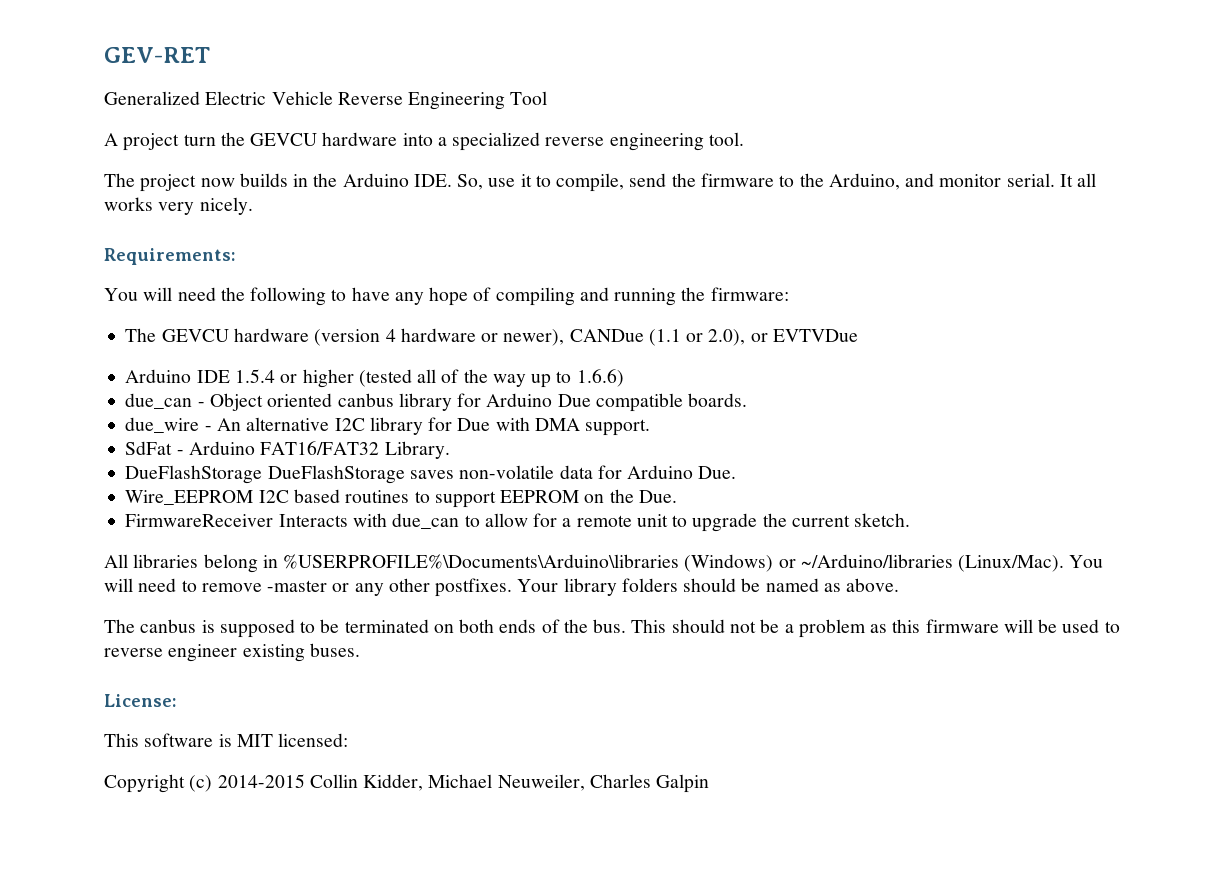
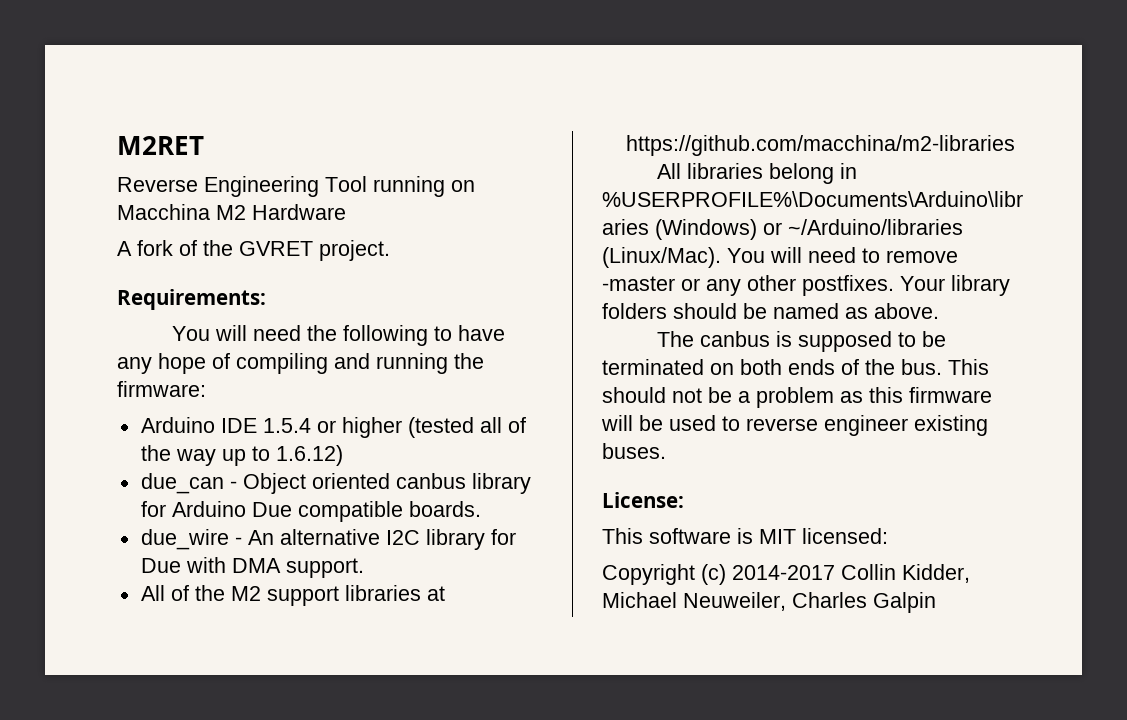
- GEV-RET
- Generalized Electric Vehicle Reverse Engineering Tool
- A project turn the GEVCU hardware into a specialized reverse engineering tool.
- The project now builds in the Arduino IDE. So, use it to compile, send the firmware to the Arduino, and monitor serial. It all works very nicely.
+ M2RET
+ Reverse Engineering Tool running on Macchina M2 Hardware
+ A fork of the GVRET project.
- The GEVCU hardware (version 4 hardware or newer), CANDue (1.1 or 2.0), or EVTVDue
- Arduino IDE 1.5.4 or higher (tested all of the way up to 1.6.6)
+ Arduino IDE 1.5.4 or higher (tested all of the way up to 1.6.12)
- SdFat - Arduino FAT16/FAT32 Library.
- DueFlashStorage DueFlashStorage saves non-volatile data for Arduino Due.
- Wire_EEPROM I2C based routines to support EEPROM on the Due.
- FirmwareReceiver Interacts with due_can to allow for a remote unit to upgrade the current sketch.
+ All of the M2 support libraries at https://github.com/macchina/m2-libraries
- Copyright (c) 2014-2015 Collin Kidder, Michael Neuweiler, Charles Galpin
+ Copyright (c) 2014-2017 Collin Kidder, Michael Neuweiler, Charles Galpin

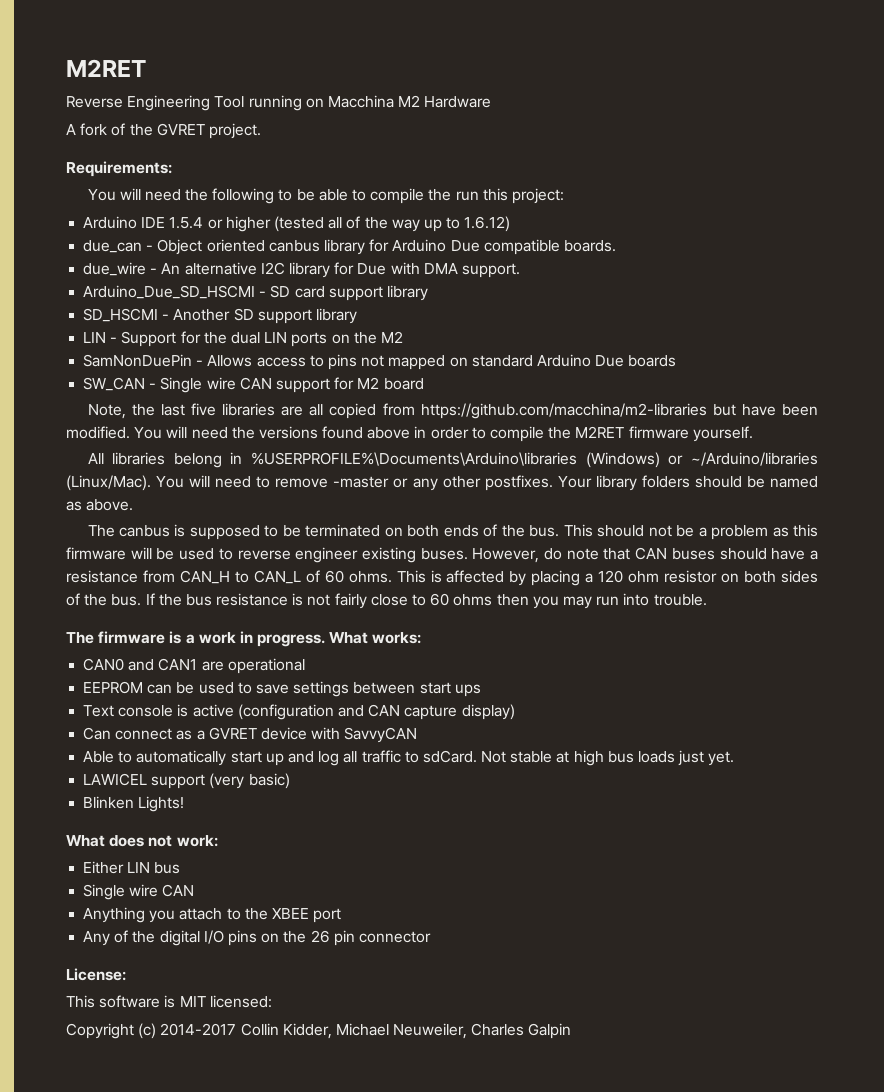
- You will need the following to have any hope of compiling and running the firmware:
+ You will need the following to be able to compile the run this project:
- All of the M2 support libraries at https://github.com/macchina/m2-libraries
+ Arduino_Due_SD_HSCMI - SD card support library
+ SD_HSCMI - Another SD support library
+ LIN - Support for the dual LIN ports on the M2
+ SamNonDuePin - Allows access to pins not mapped on standard Arduino Due boards
+ SW_CAN - Single wire CAN support for M2 board
+ Note, the last five libraries are all copied from https://github.com/macchina/m2-libraries but have been modified. You will need the versions found above in order to compile the M2RET firmware yourself.
+ However, do note that CAN buses should have a resistance from CAN_H to CAN_L of 60 ohms. This is affected by placing a 120 ohm resistor on both sides of the bus. If the bus resistance is not fairly close to 60 ohms then you may run into trouble.
+ The firmware is a work in progress. What works:
+ CAN0 and CAN1 are operational
+ EEPROM can be used to save settings between start ups
+ Text console is active (configuration and CAN capture display)
+ Can connect as a GVRET device with SavvyCAN
+ Able to automatically start up and log all traffic to sdCard. Not stable at high bus loads just yet.
+ LAWICEL support (very basic)
+ Blinken Lights!
+ What does not work:
+ Either LIN bus
+ Single wire CAN
+ Anything you attach to the XBEE port
+ Any of the digital I/O pins on the 26 pin connector

